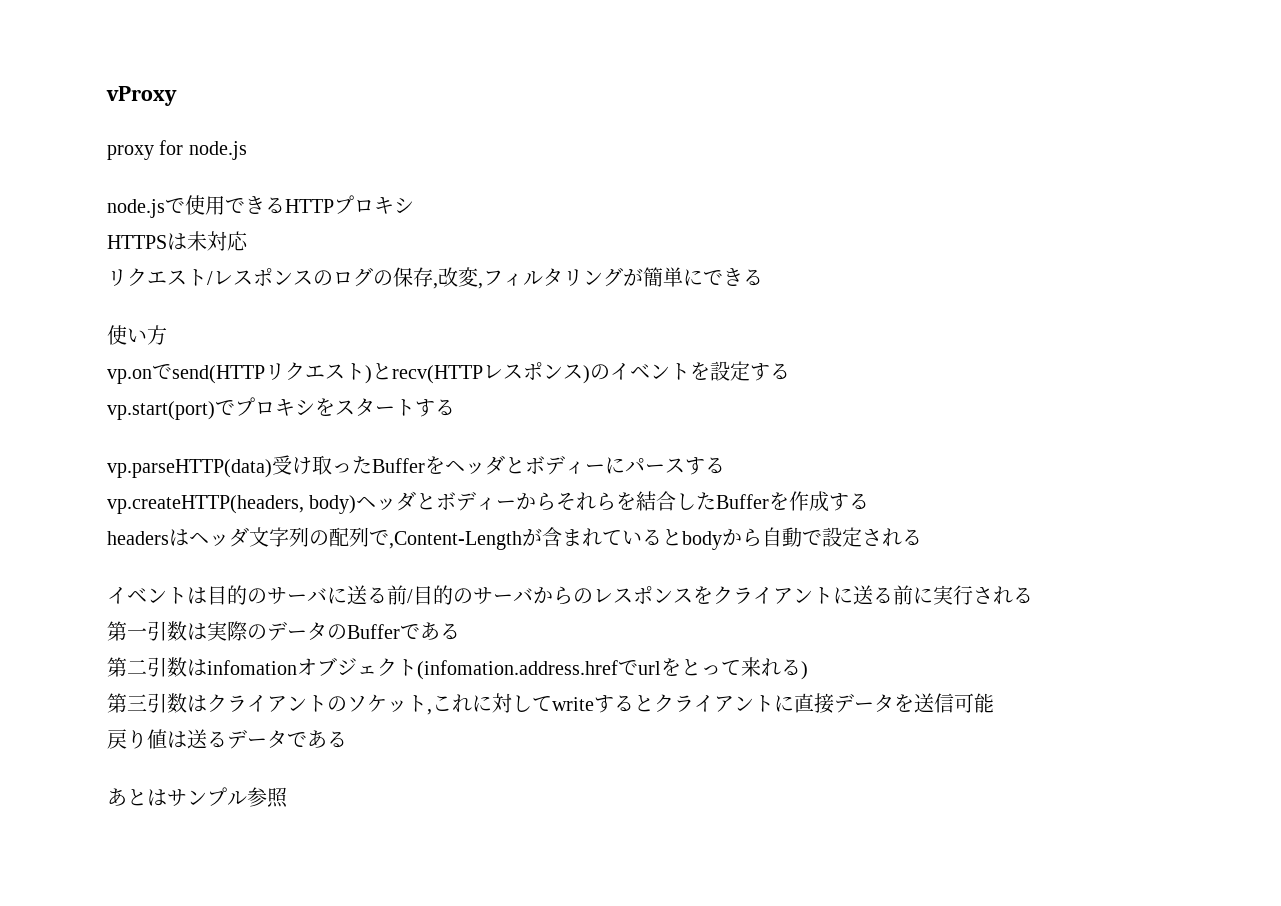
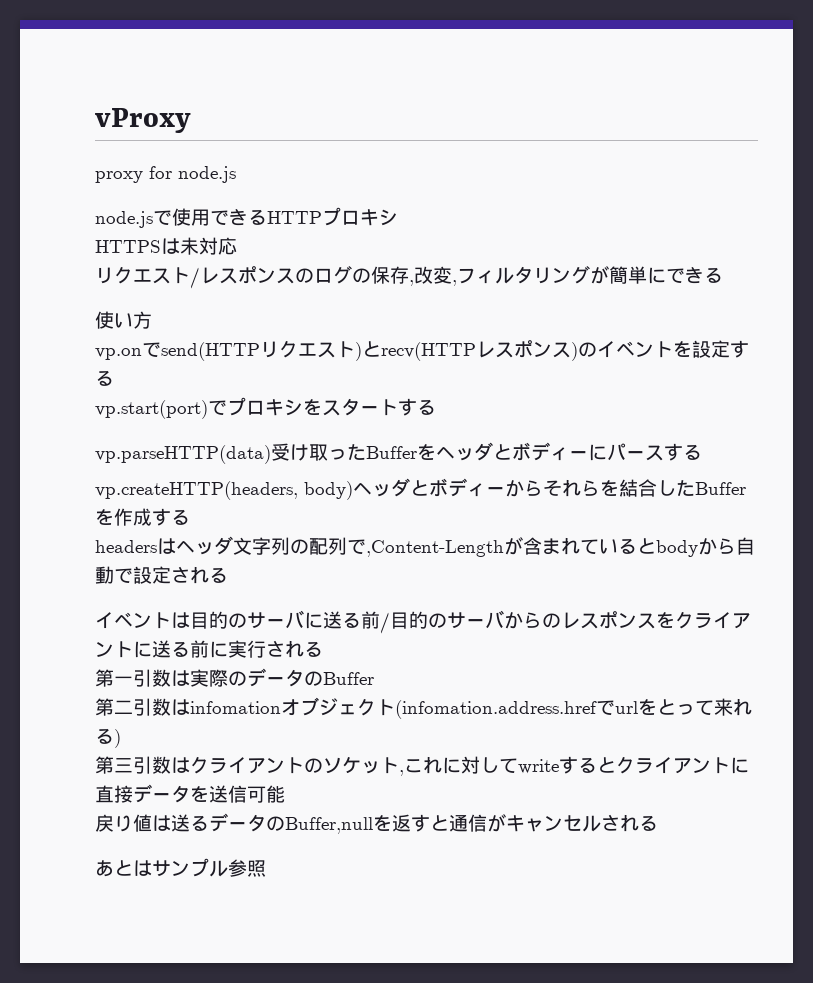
- 第一引数は実際のデータのBufferである
+ 第一引数は実際のデータのBuffer
- 戻り値は送るデータである
+ 戻り値は送るデータのBuffer,nullを返すと通信がキャンセルされる

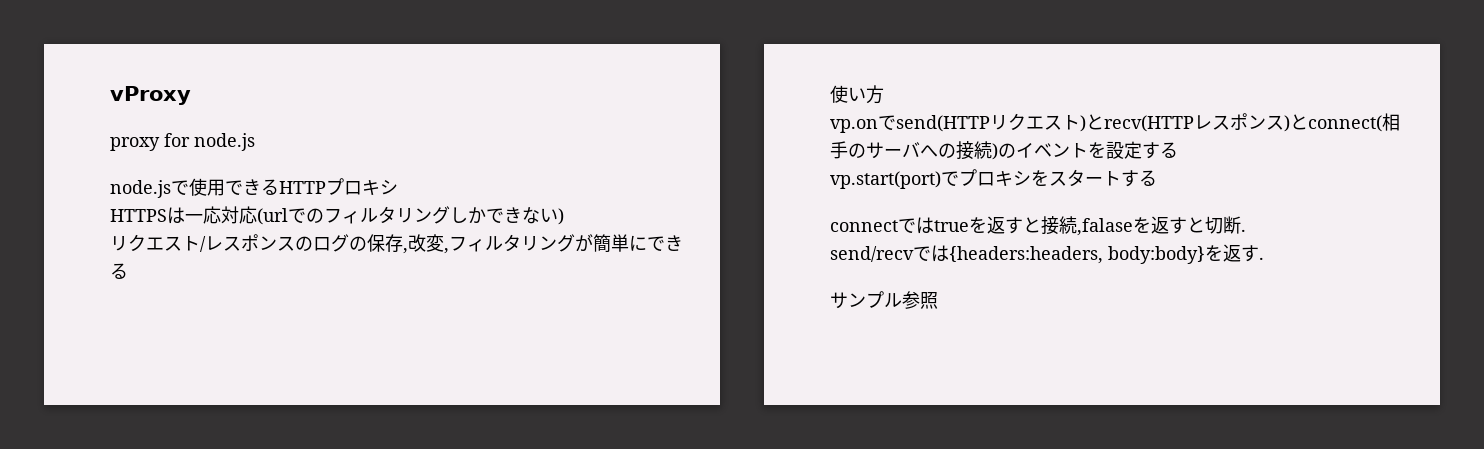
- HTTPSは未対応
+ HTTPSは一応対応(urlでのフィルタリングしかできない)
- vp.onでsend(HTTPリクエスト)とrecv(HTTPレスポンス)のイベントを設定する
+ vp.onでsend(HTTPリクエスト)とrecv(HTTPレスポンス)とconnect(相手のサーバへの接続)のイベントを設定する
- vp.parseHTTP(data)受け取ったBufferをヘッダとボディーにパースする
- vp.createHTTP(headers, body)ヘッダとボディーからそれらを結合したBufferを作成する
- headersはヘッダ文字列の配列で,Content-Lengthが含まれているとbodyから自動で設定される
- イベントは目的のサーバに送る前/目的のサーバからのレスポンスをクライアントに送る前に実行される
- 第一引数は実際のデータのBuffer
- 第二引数はinfomationオブジェクト(infomation.address.hrefでurlをとって来れる)
- 第三引数はクライアントのソケット,これに対してwriteするとクライアントに直接データを送信可能
- 戻り値は送るデータのBuffer,nullを返すと通信がキャンセルされる
- あとはサンプル参照
+ connectではtrueを返すと接続,falaseを返すと切断.
+ send/recvでは{headers:headers, body:body}を返す.
+ サンプル参照

